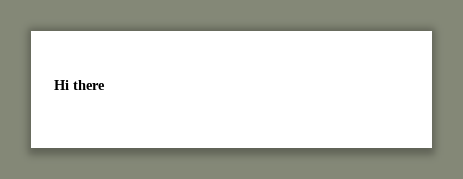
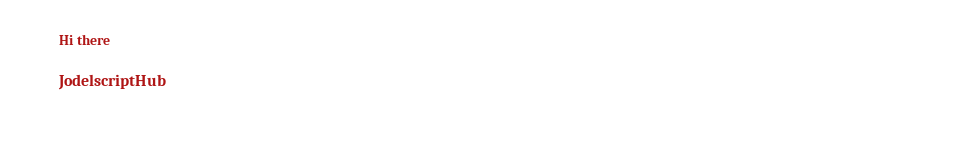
+ JodelscriptHub

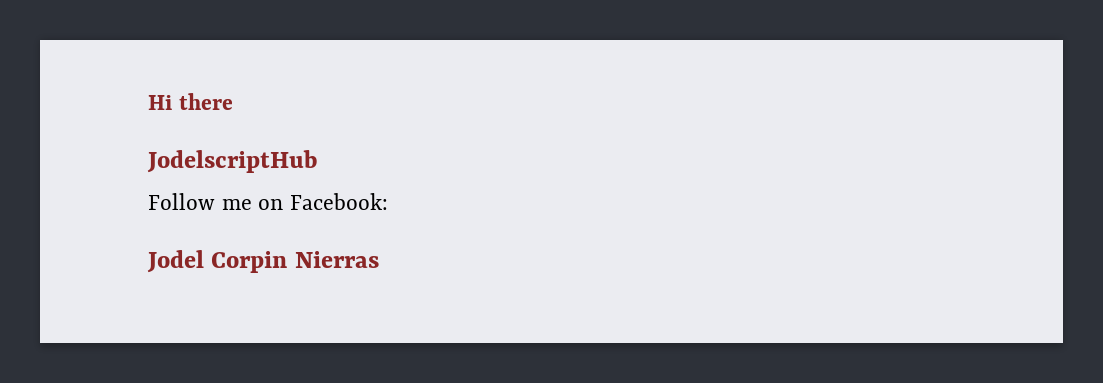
+ Follow me on Facebook:
+ Jodel Corpin Nierras

